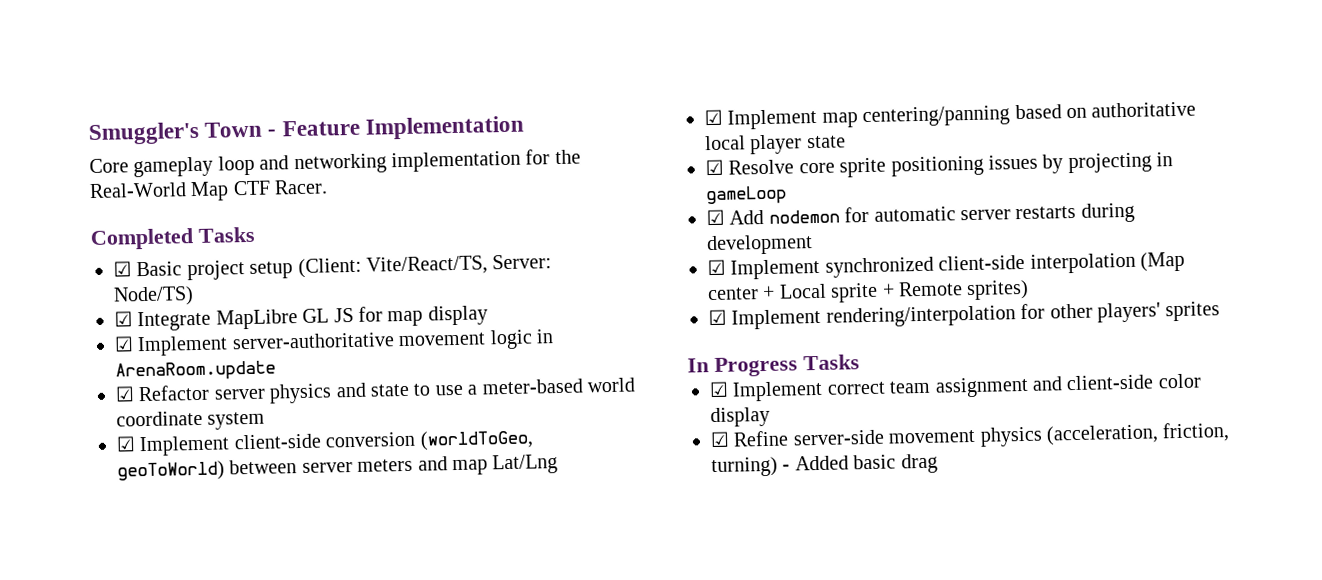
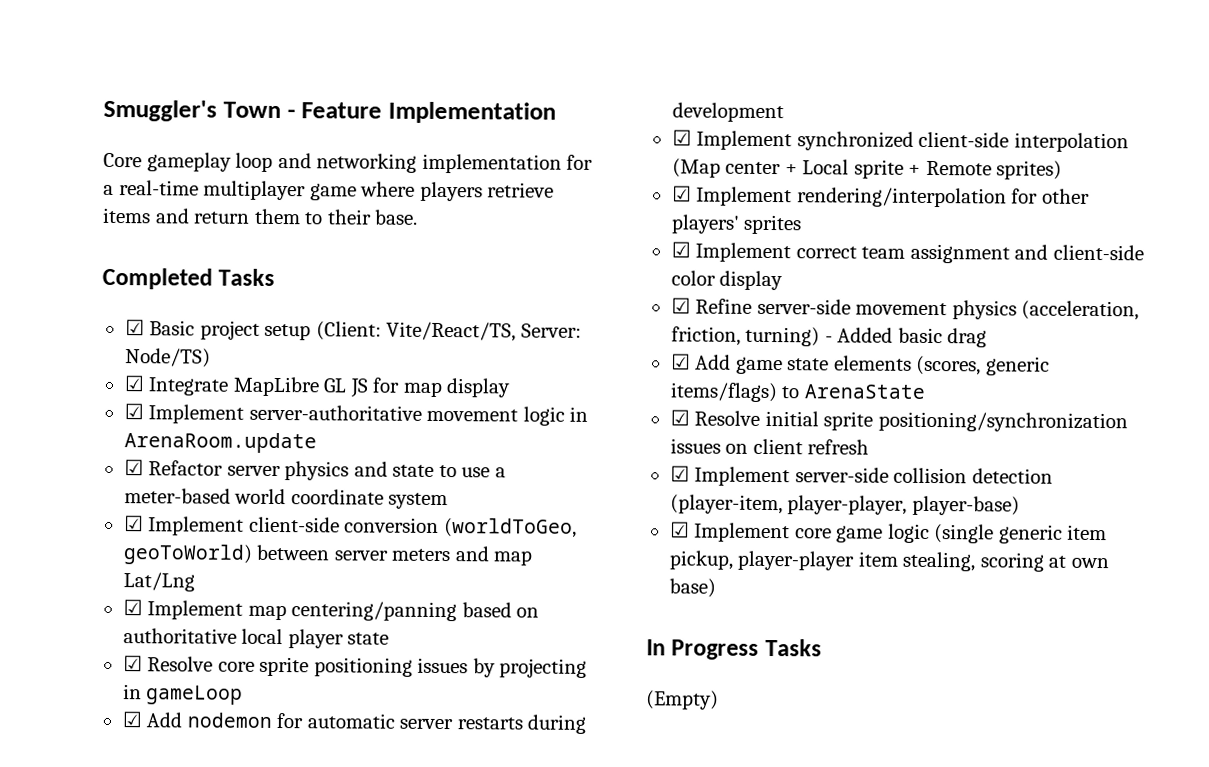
- Core gameplay loop and networking implementation for the Real-World Map CTF Racer.
+ Core gameplay loop and networking implementation for a real-time multiplayer game where players retrieve items and return them to their base.
- In Progress Tasks
+ ☑ Add game state elements (scores, generic items/flags) to ArenaState
+ ☑ Resolve initial sprite positioning/synchronization issues on client refresh
+ ☑ Implement server-side collision detection (player-item, player-player, player-base)
+ ☑ Implement core game logic (single generic item pickup, player-player item stealing, scoring at own base)
+ In Progress Tasks
+ (Empty)

